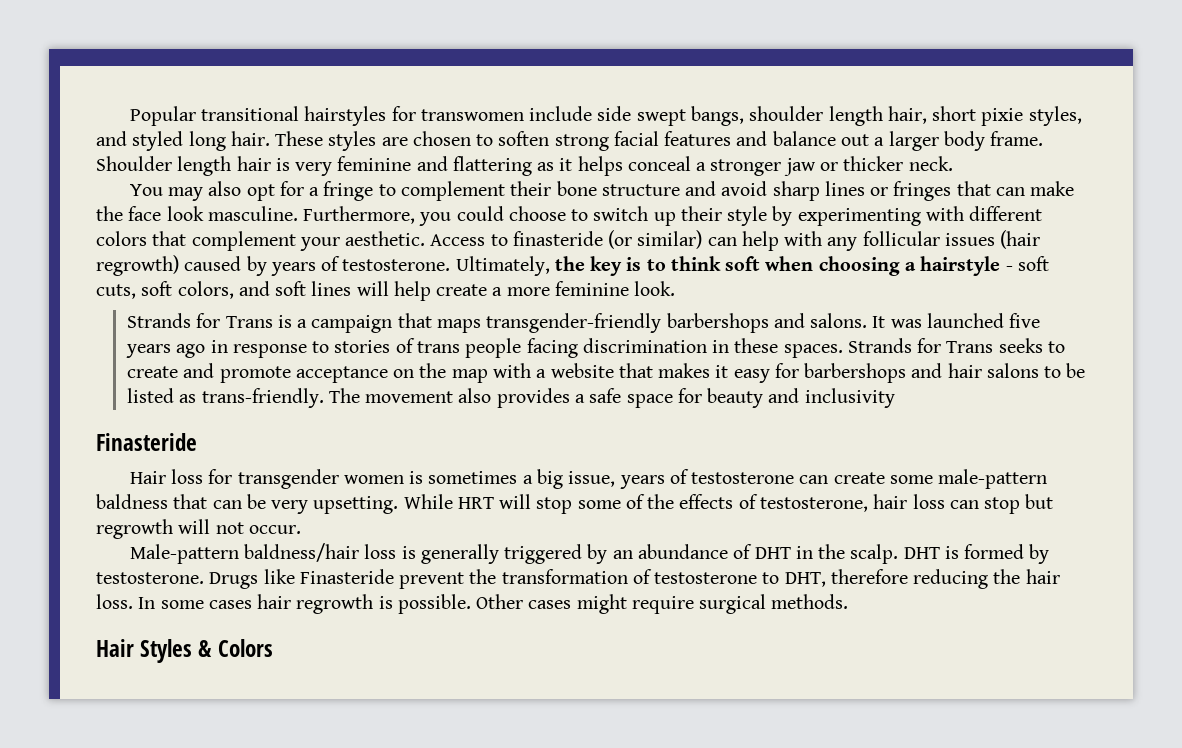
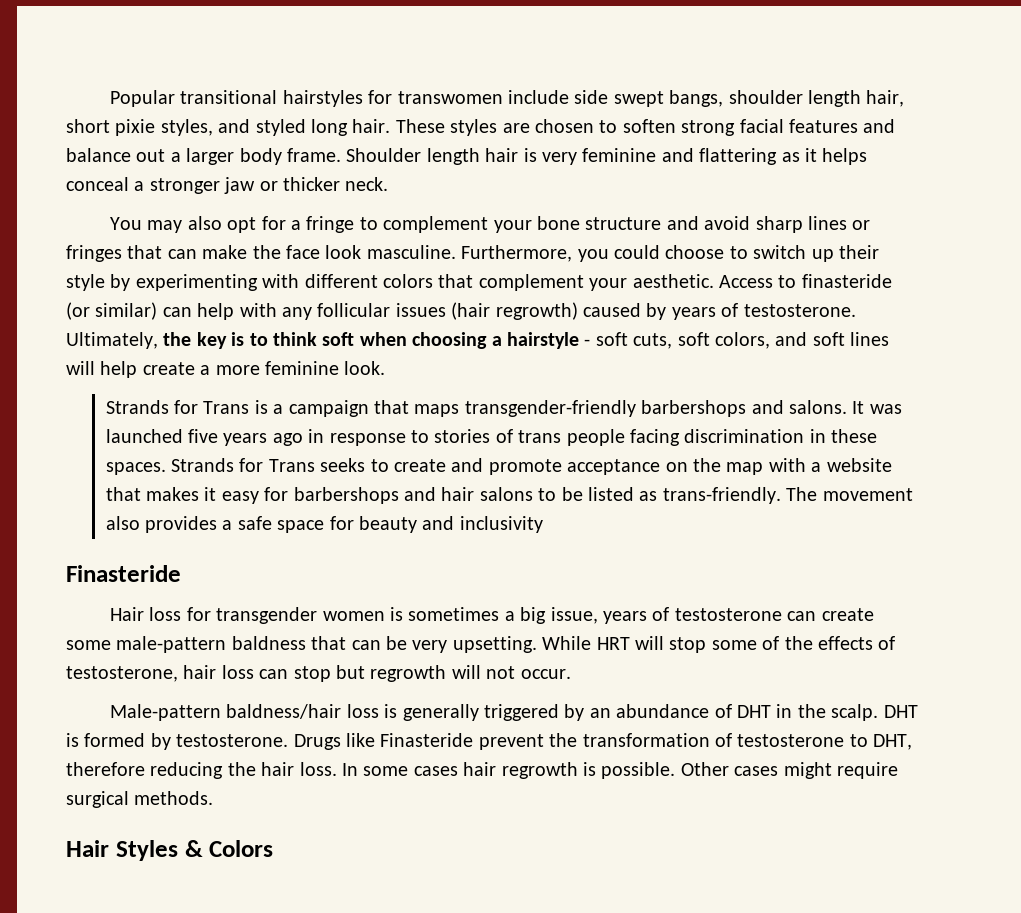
- You may also opt for a fringe to complement their bone structure and avoid sharp lines or fringes that can make the face look masculine.
+ You may also opt for a fringe to complement your bone structure and avoid sharp lines or fringes that can make the face look masculine.

